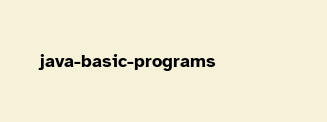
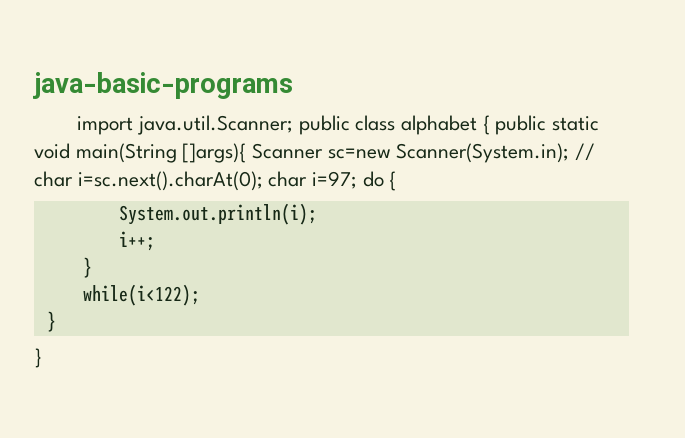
+ import java.util.Scanner; public class alphabet { public static void main(String []args){ Scanner sc=new Scanner(System.in); // char i=sc.next().charAt(0); char i=97; do {
+ System.out.println(i);
+ i++;
+ }
+ while(i<122);
+ }
+ }

